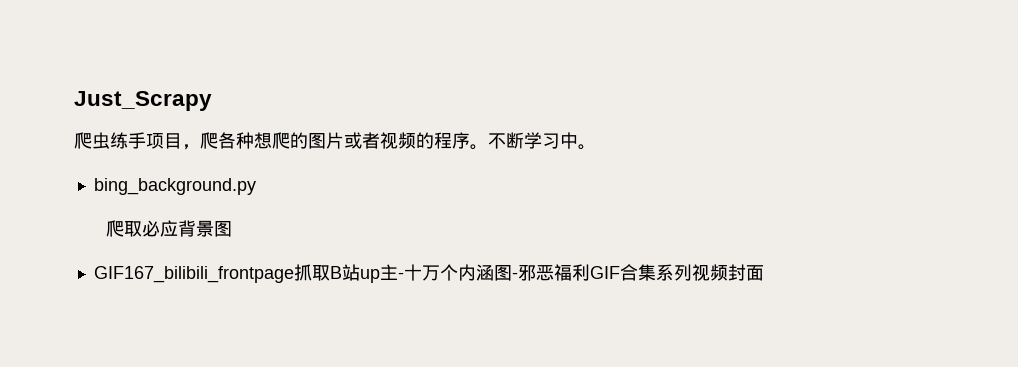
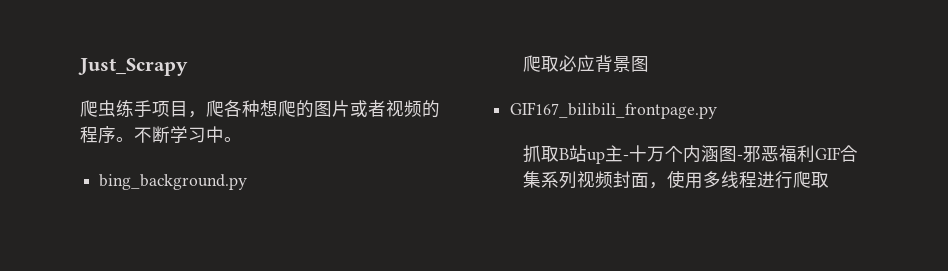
- GIF167_bilibili_frontpage抓取B站up主-十万个内涵图-邪恶福利GIF合集系列视频封面
+ GIF167_bilibili_frontpage.py
+ 抓取B站up主-十万个内涵图-邪恶福利GIF合集系列视频封面，使用多线程进行爬取

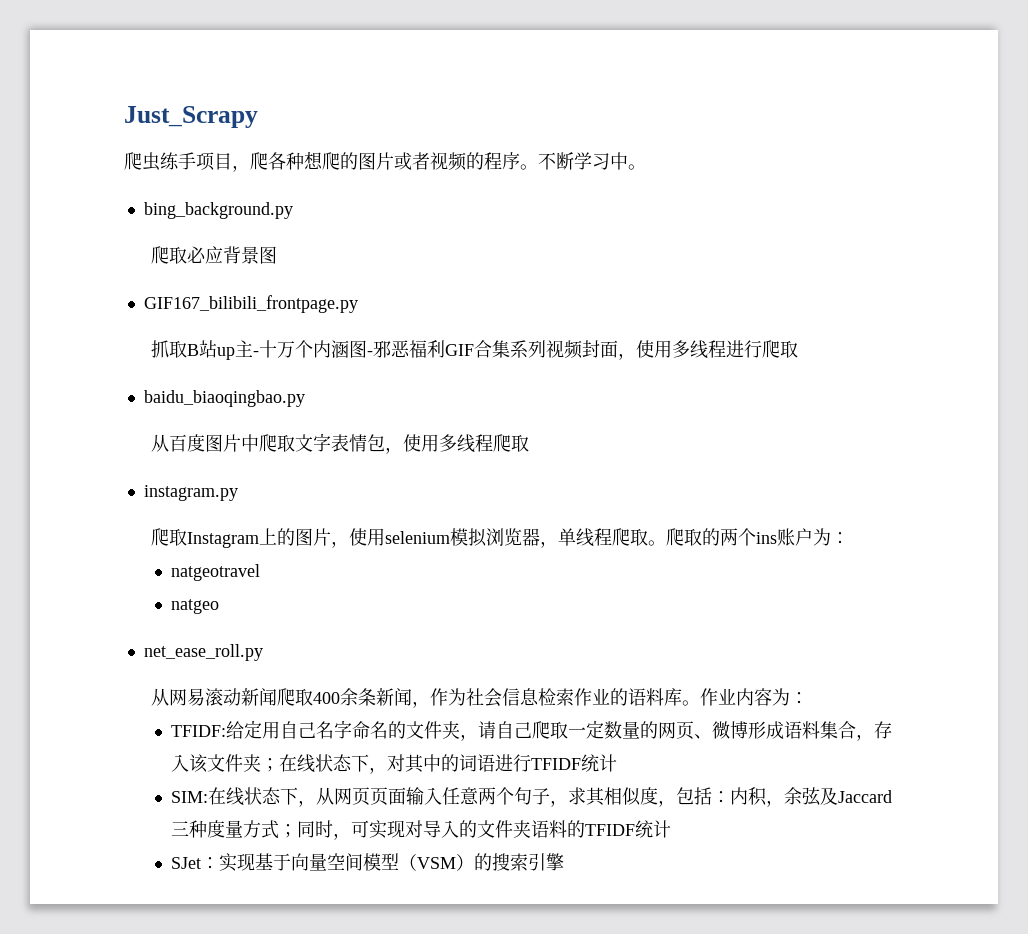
+ baidu_biaoqingbao.py
+ 从百度图片中爬取文字表情包，使用多线程爬取
+ instagram.py
+ 爬取Instagram上的图片，使用selenium模拟浏览器，单线程爬取。爬取的两个ins账户为：
+ natgeotravel
+ natgeo
+ net_ease_roll.py
+ 从网易滚动新闻爬取400余条新闻，作为社会信息检索作业的语料库。作业内容为：
+ TFIDF:给定用自己名字命名的文件夹，请自己爬取一定数量的网页、微博形成语料集合，存入该文件夹；在线状态下，对其中的词语进行TFIDF统计
+ SIM:在线状态下，从网页页面输入任意两个句子，求其相似度，包括：内积，余弦及Jaccard三种度量方式；同时，可实现对导入的文件夹语料的TFIDF统计
+ SJet：实现基于向量空间模型（VSM）的搜索引擎

